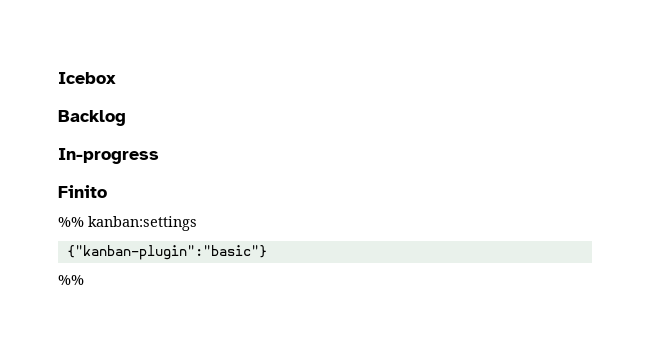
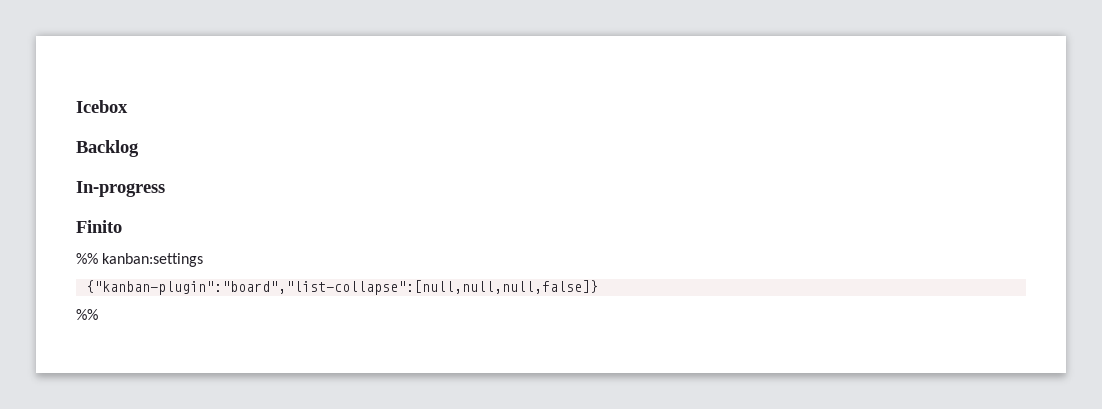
- {"kanban-plugin":"basic"}
+ {"kanban-plugin":"board","list-collapse":[null,null,null,false]}

